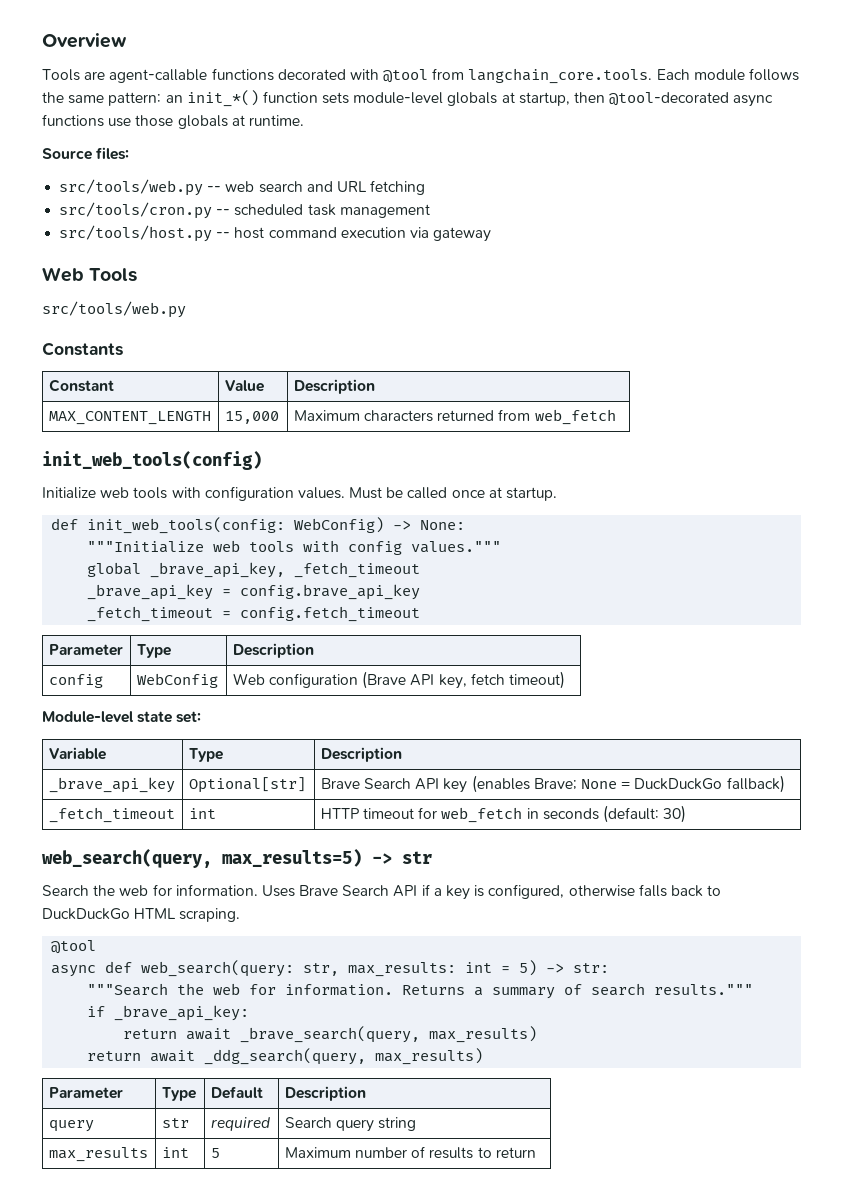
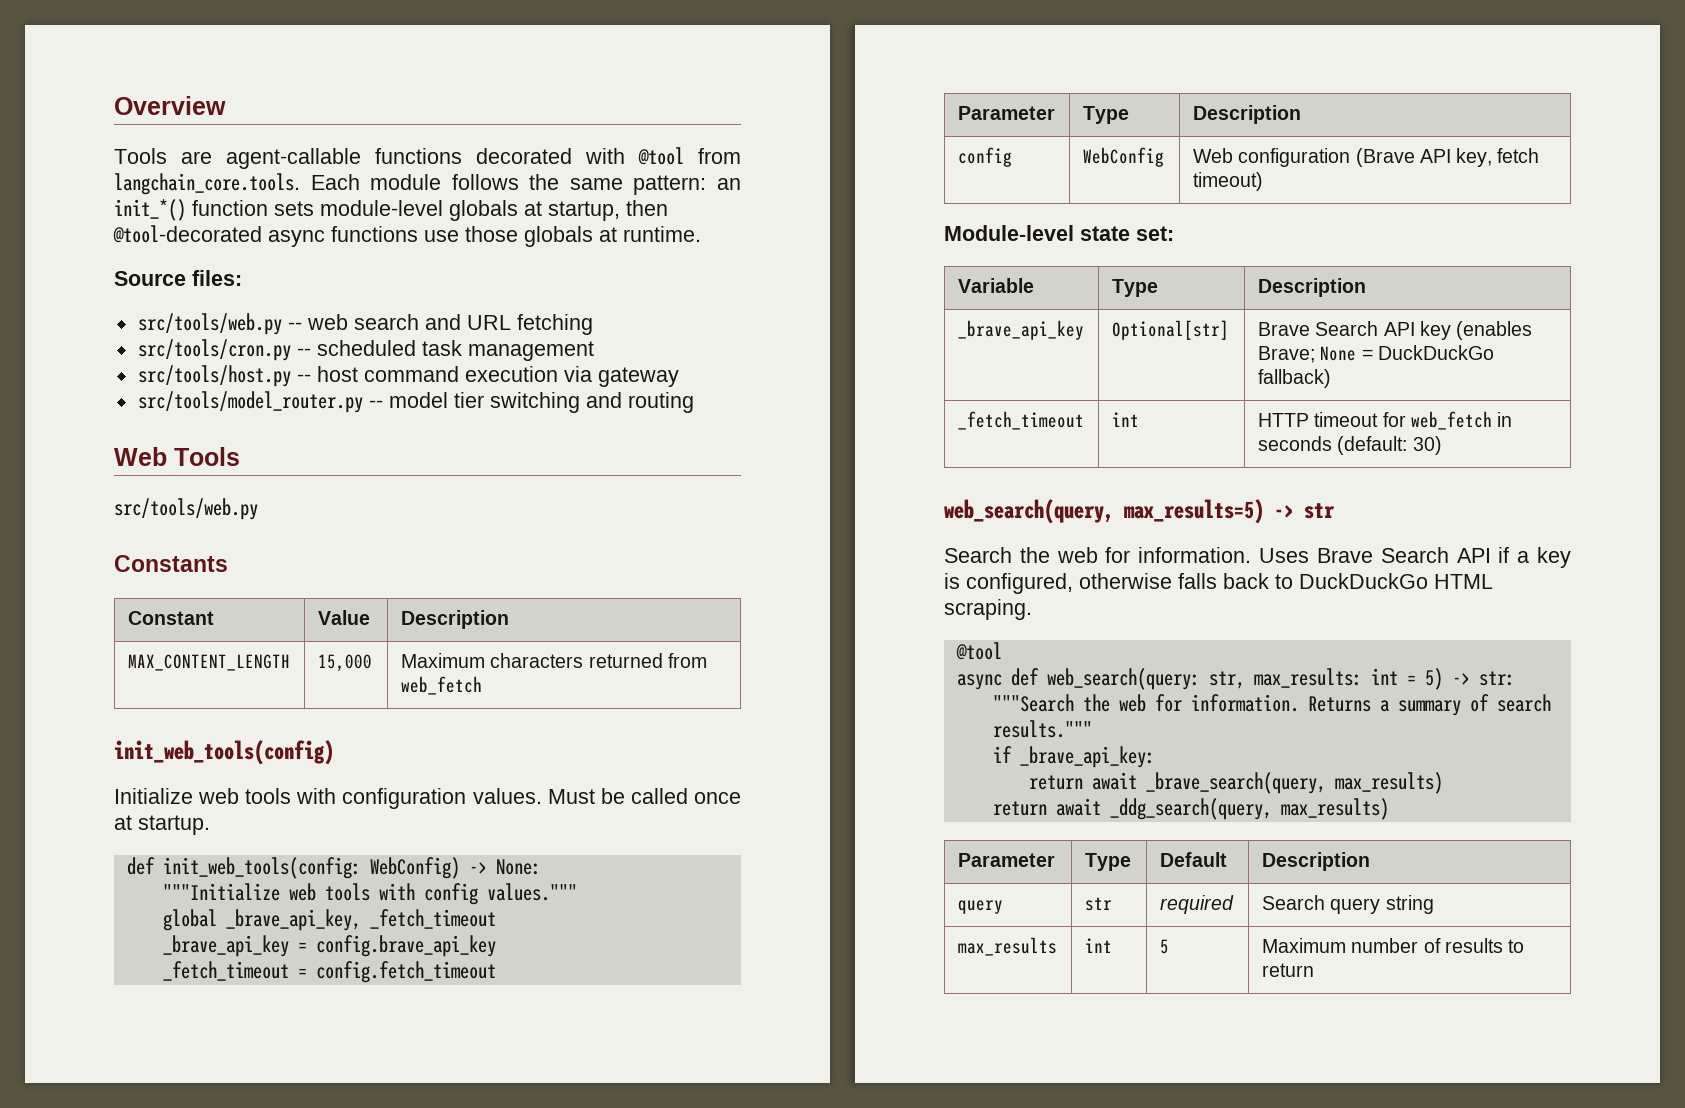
+ src/tools/model_router.py -- model tier switching and routing

